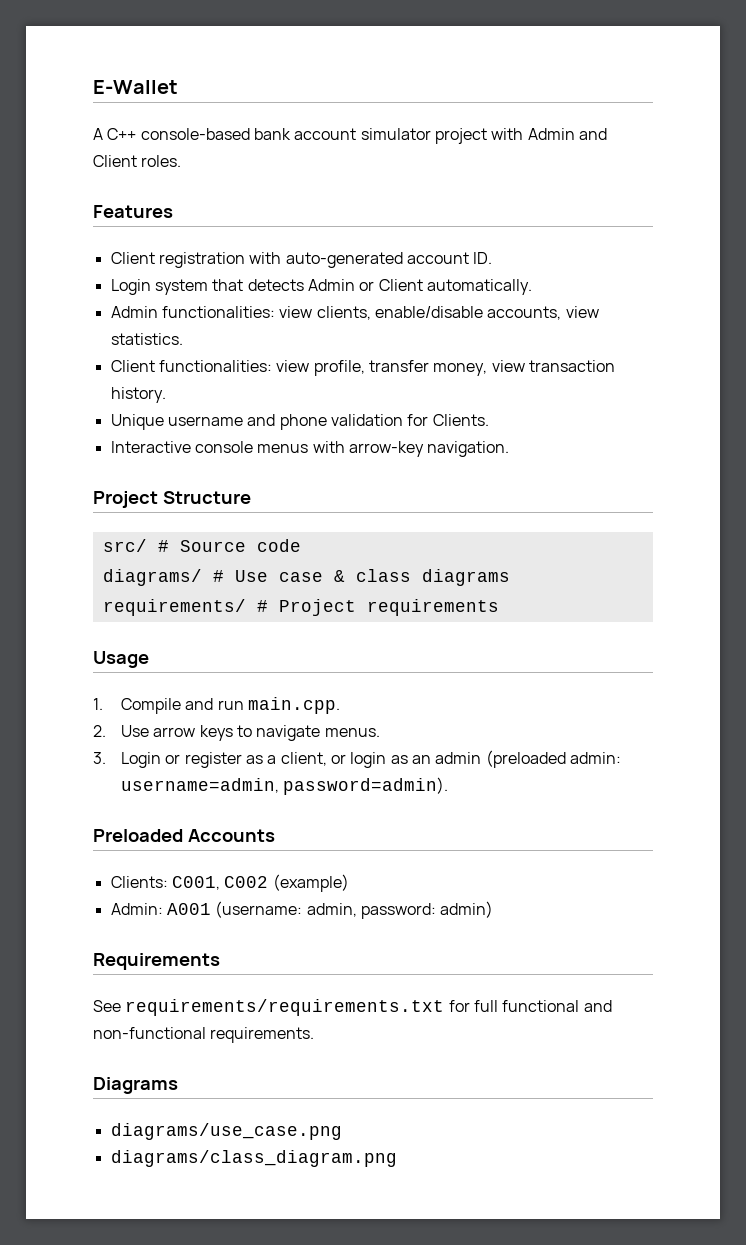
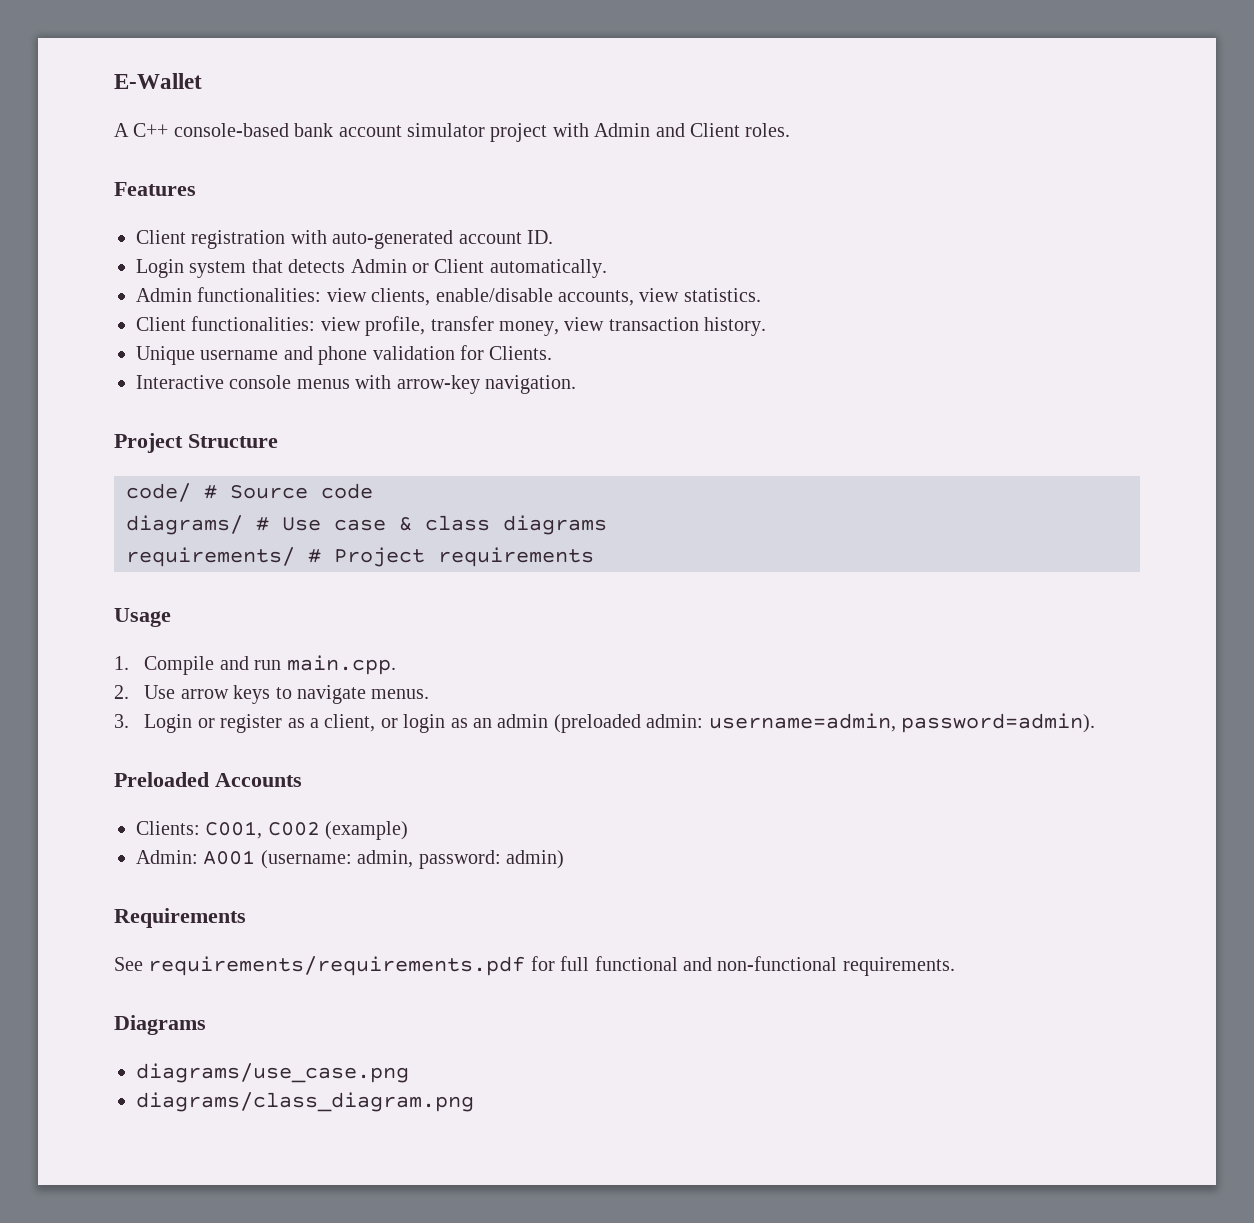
- src/ # Source code
+ code/ # Source code
- See requirements/requirements.txt for full functional and non-functional requirements.
+ See requirements/requirements.pdf for full functional and non-functional requirements.

